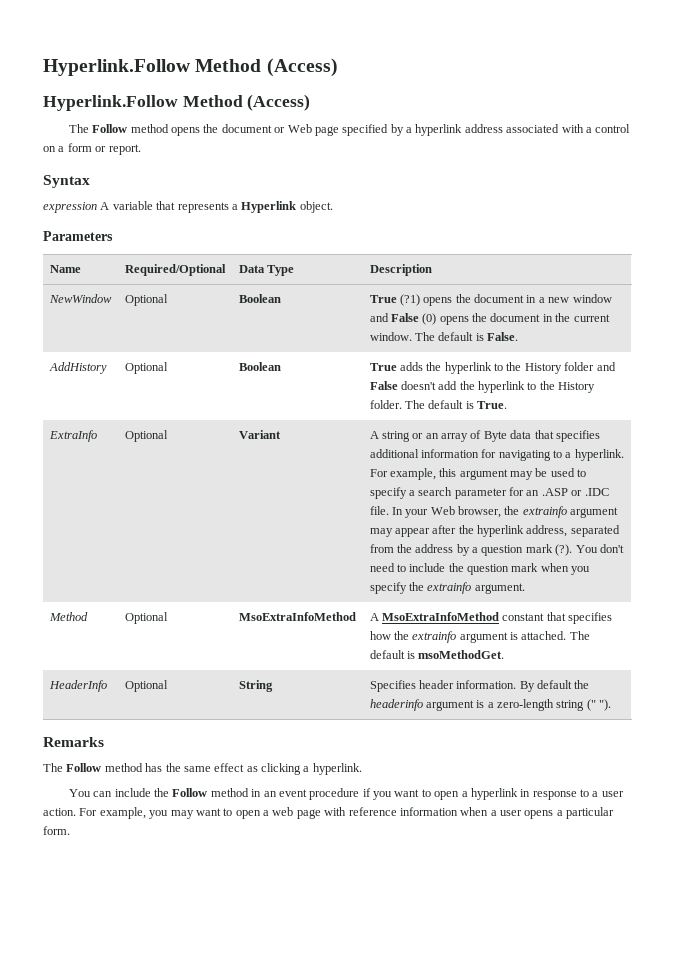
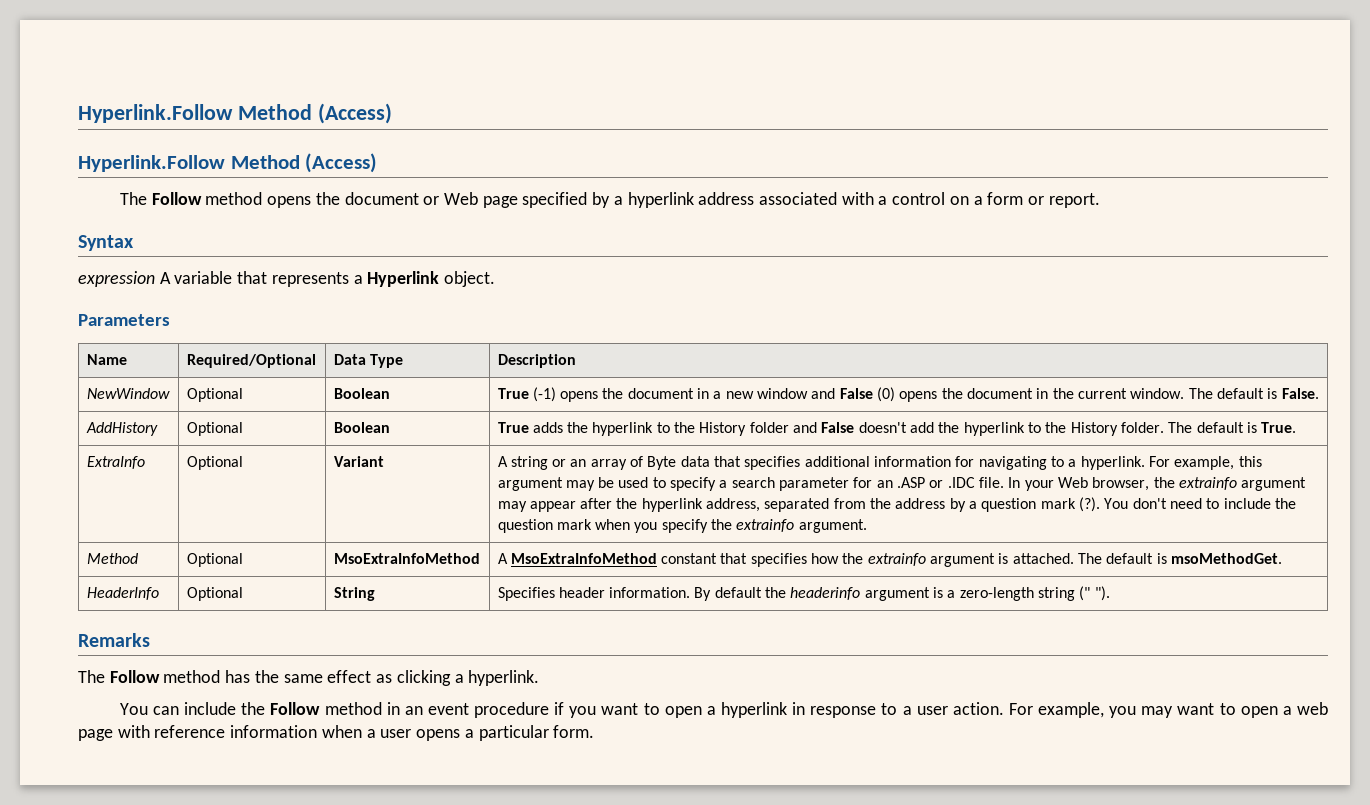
- NewWindow | Optional | Boolean | True (?1) opens the document in a new window and False (0) opens the document in the current window. The default is False.
+ NewWindow | Optional | Boolean | True (-1) opens the document in a new window and False (0) opens the document in the current window. The default is False.

